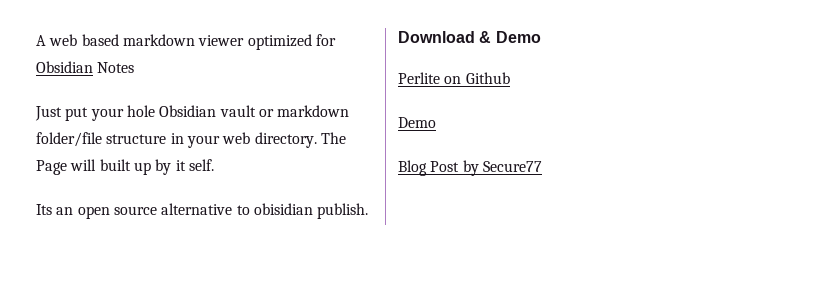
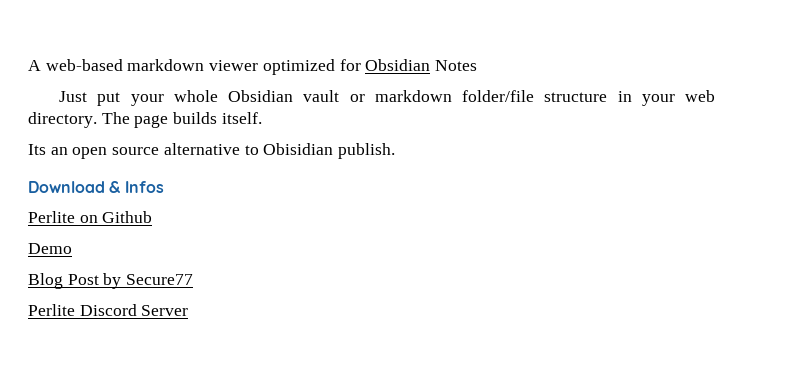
- A web based markdown viewer optimized for Obsidian Notes
+ A web-based markdown viewer optimized for Obsidian Notes
- Just put your hole Obsidian vault or markdown folder/file structure in your web directory.
+ Just put your whole Obsidian vault or markdown folder/file structure in your web directory.
- The Page will built up by it self.
+ The page builds itself.
- Its an open source alternative to obisidian publish.
+ Its an open source alternative to Obisidian publish.
- Download & Demo
+ Download & Infos
+ Perlite Discord Server

